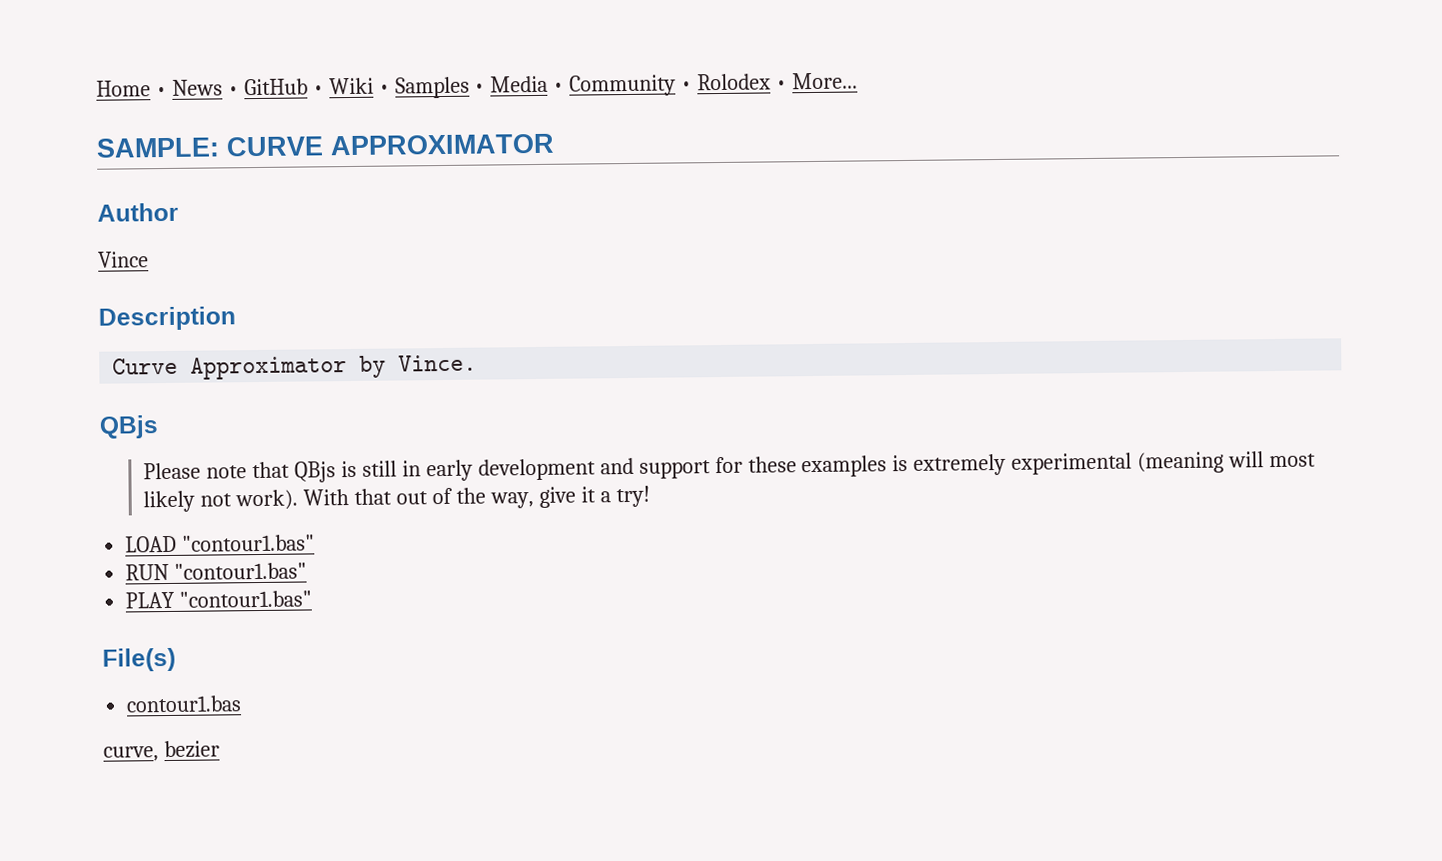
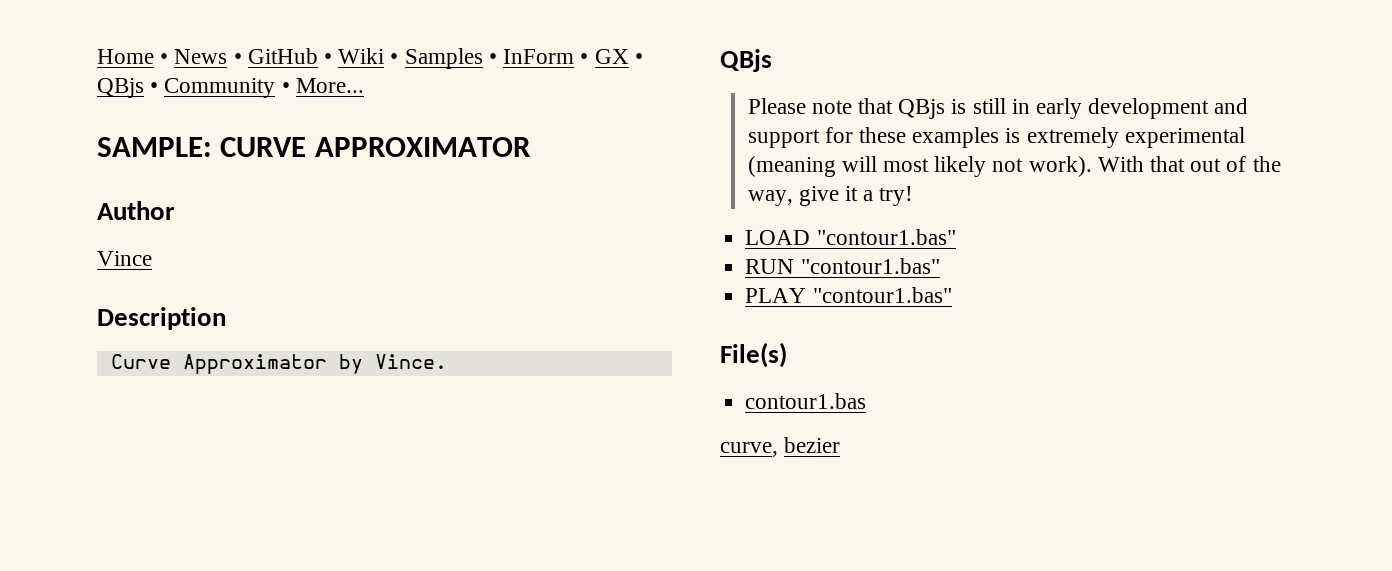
- Home • News • GitHub • Wiki • Samples • Media • Community • Rolodex • More...
+ Home • News • GitHub • Wiki • Samples • InForm • GX • QBjs • Community • More...

